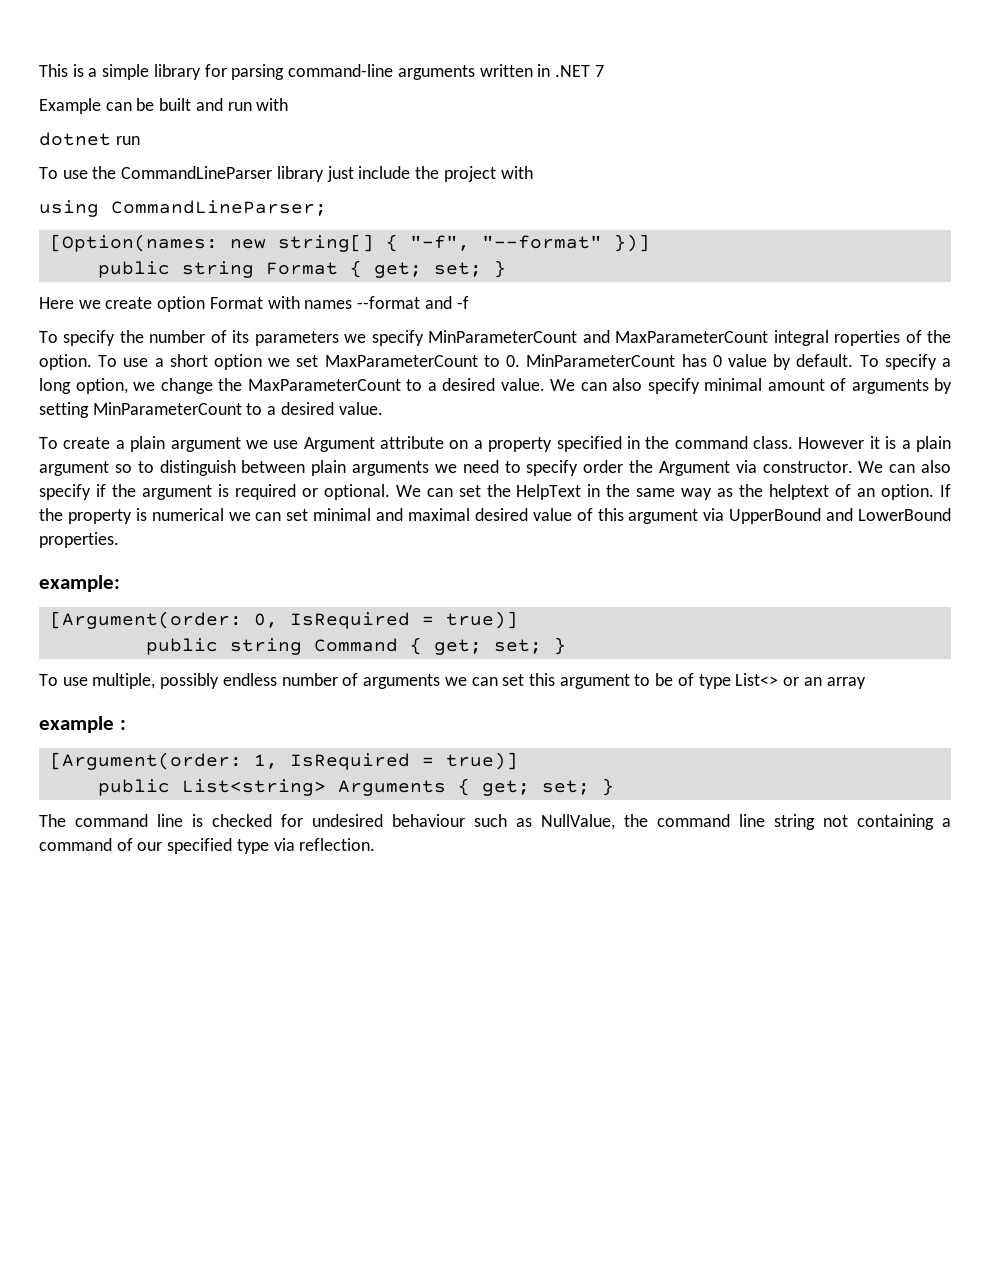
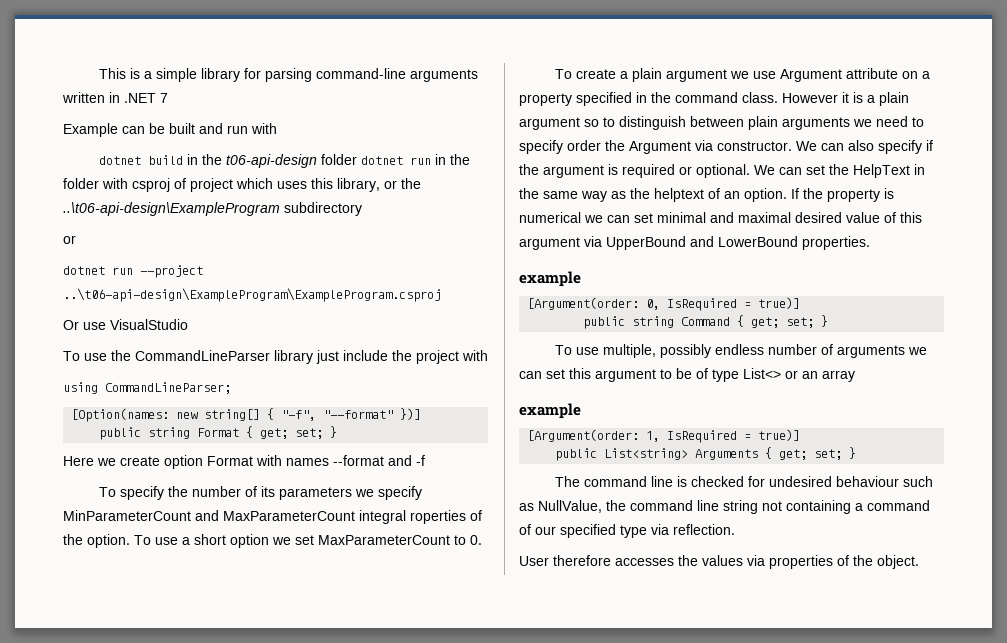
- dotnet run
+ dotnet build in the t06-api-design folder dotnet run in the folder with csproj of project which uses this library, or the ..\t06-api-design\ExampleProgram subdirectory
+ or
+ dotnet run --project ..\t06-api-design\ExampleProgram\ExampleProgram.csproj
+ Or use VisualStudio
- To use a short option we set MaxParameterCount to 0. MinParameterCount has 0 value by default. To specify a long option, we change the MaxParameterCount to a desired value. We can also specify minimal amount of arguments by setting MinParameterCount to a desired value.
+ To use a short option we set MaxParameterCount to 0.
  If the property is numerical we can set minimal and maximal desired value of this argument via UpperBound and LowerBound properties.
- example:
+ example
  To use multiple, possibly endless number of arguments we can set this argument to be of type List<> or an array
- example :
+ example
+ User therefore accesses the values via properties of the object.

